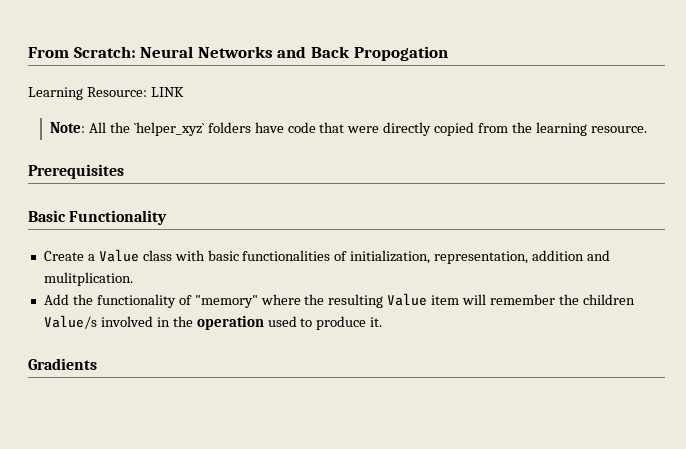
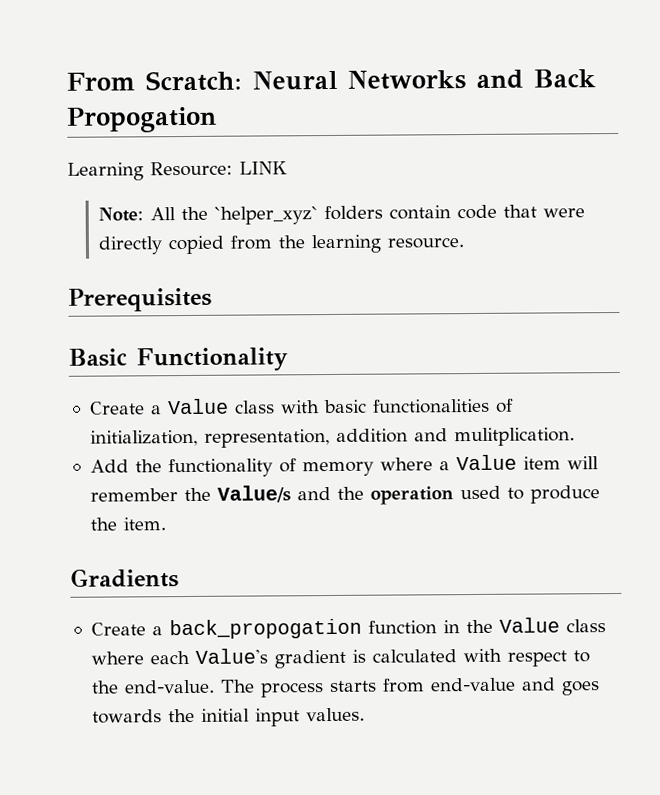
- Note: All the `helper_xyz` folders have code that were directly copied from the learning resource.
+ Note: All the `helper_xyz` folders contain code that were directly copied from the learning resource.
- Add the functionality of "memory" where the resulting Value item will remember the children Value/s involved in the operation used to produce it.
+ Add the functionality of memory where a Value item will remember the Value/s and the operation used to produce the item.
+ Create a back_propogation function in the Value class where each Value's gradient is calculated with respect to the end-value. The process starts from end-value and goes towards the initial input values.

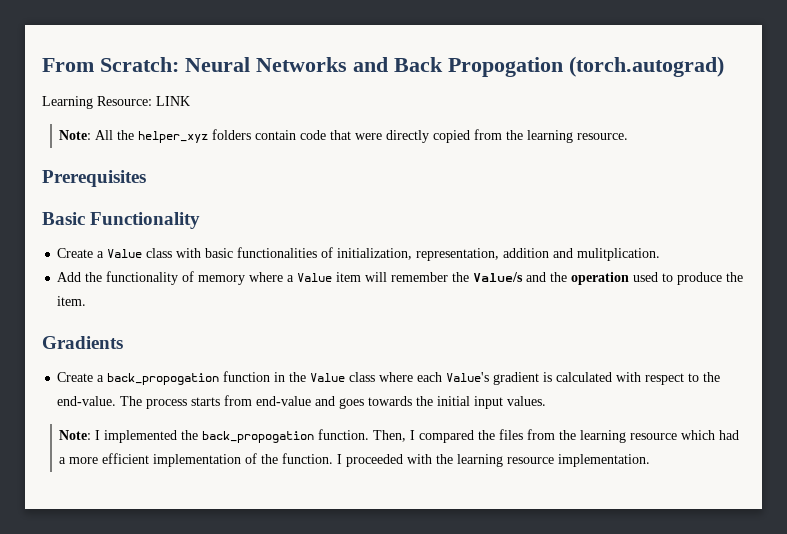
- From Scratch: Neural Networks and Back Propogation
+ From Scratch: Neural Networks and Back Propogation (torch.autograd)
- Note: All the `helper_xyz` folders contain code that were directly copied from the learning resource.
+ Note: All the helper_xyz folders contain code that were directly copied from the learning resource.
+ Note: I implemented the back_propogation function. Then, I compared the files from the learning resource which had a more efficient implementation of the function. I proceeded with the learning resource implementation.

